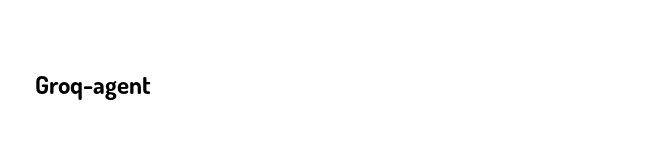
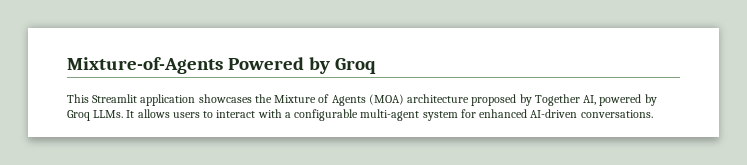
- Groq-agent
+ Mixture-of-Agents Powered by Groq
+ This Streamlit application showcases the Mixture of Agents (MOA) architecture proposed by Together AI, powered by Groq LLMs. It allows users to interact with a configurable multi-agent system for enhanced AI-driven conversations.

